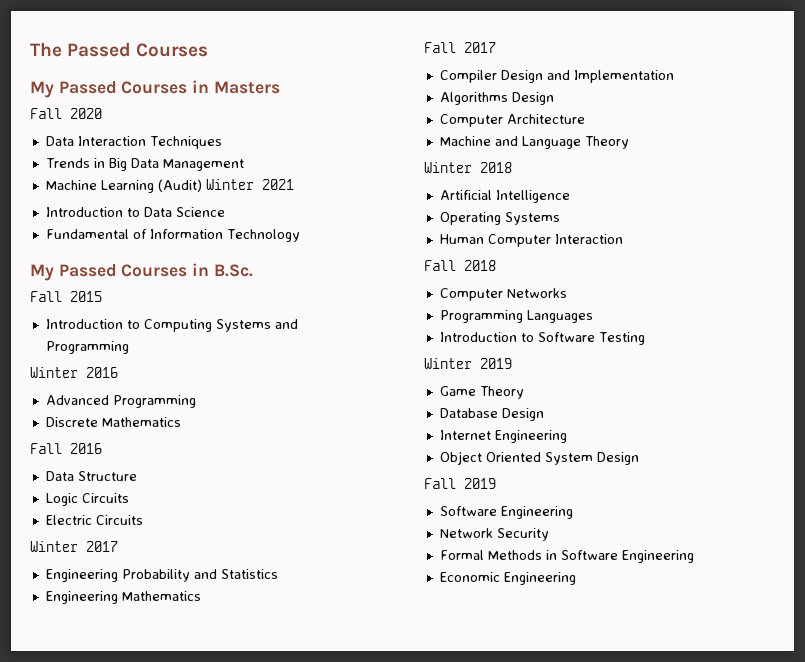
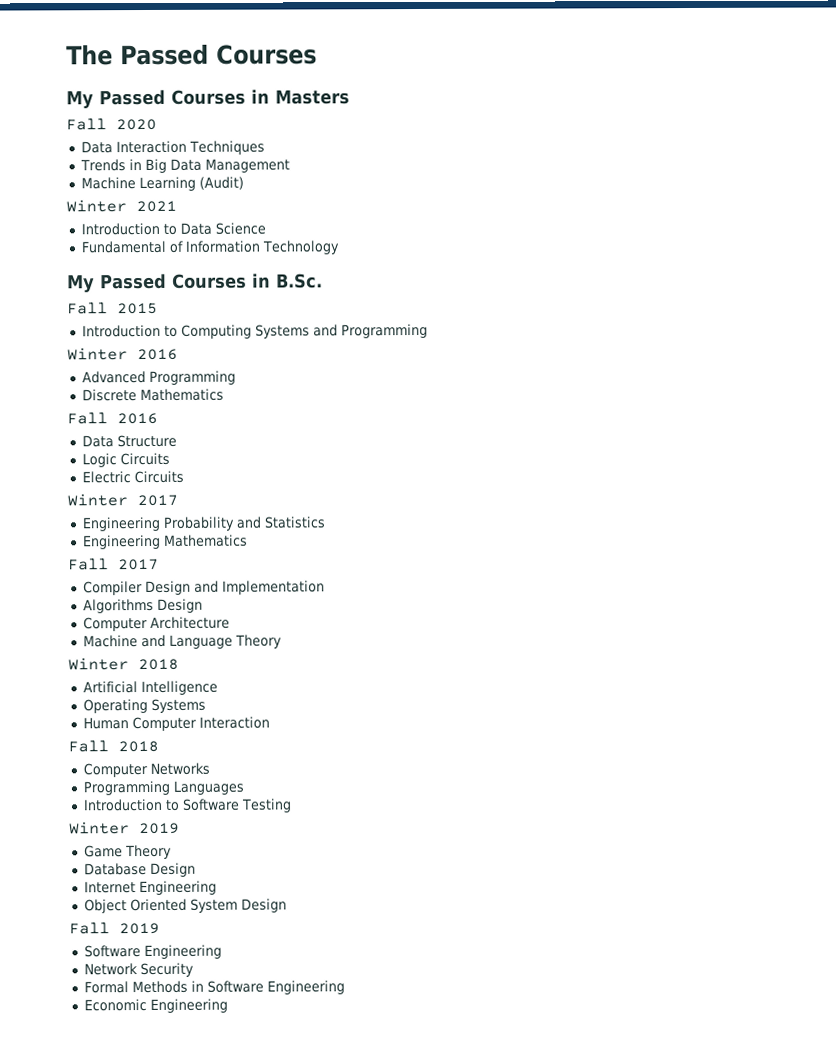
- Machine Learning (Audit) Winter 2021
+ Machine Learning (Audit)
+ Winter 2021

